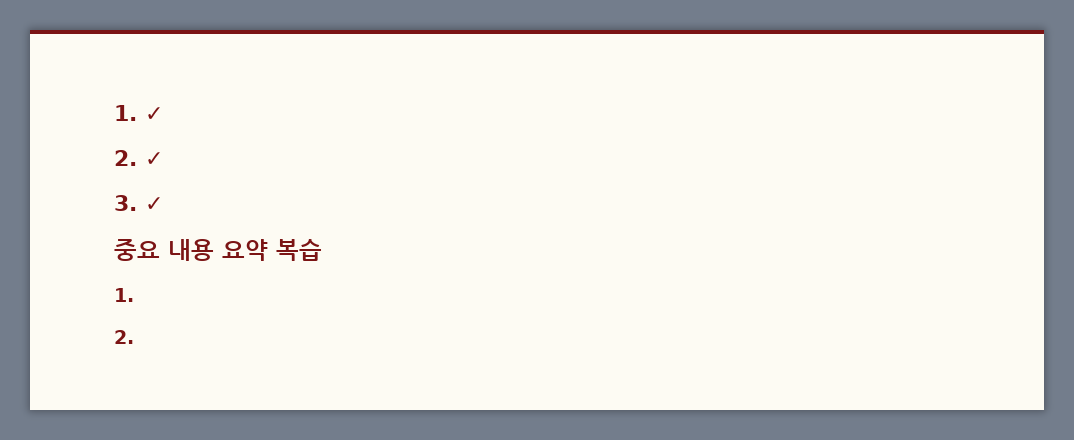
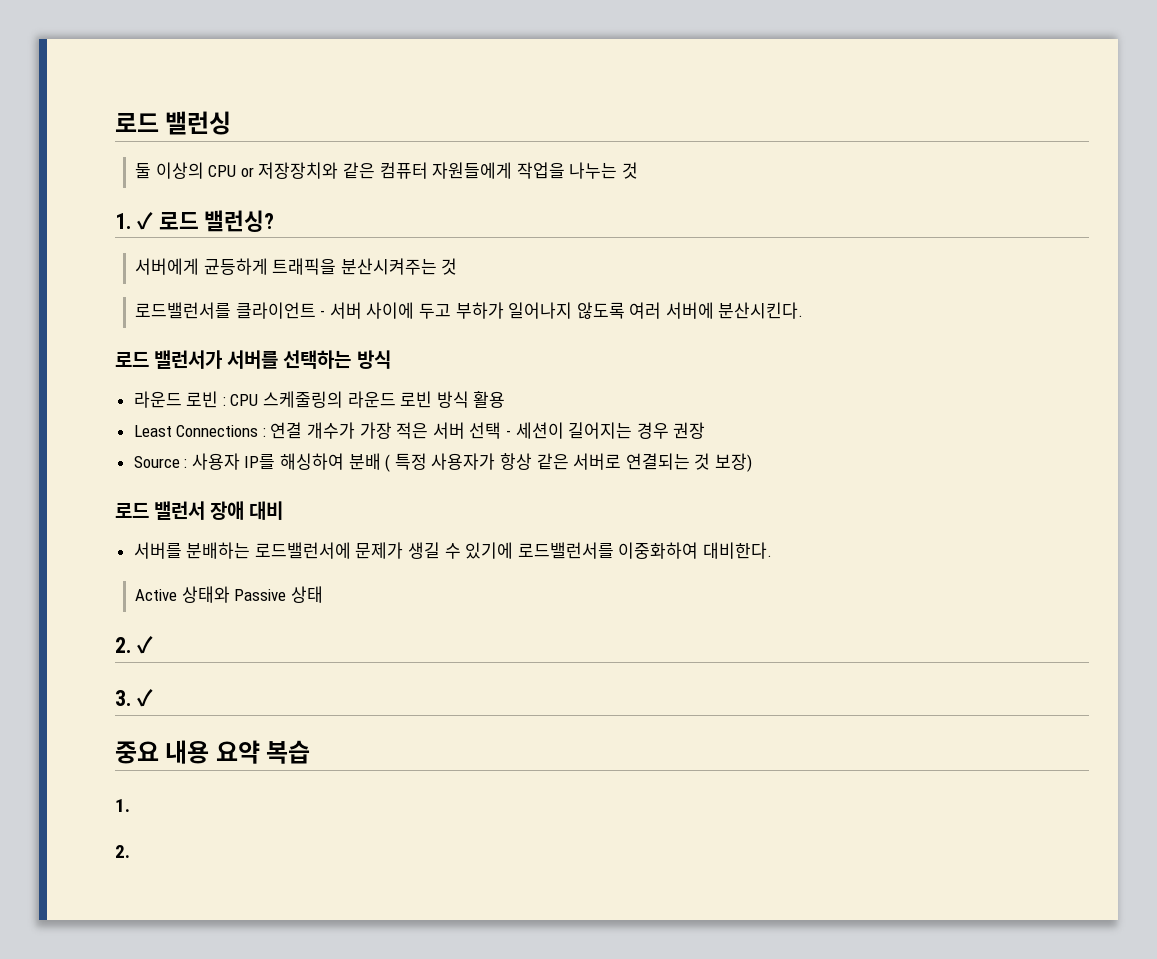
- 1. ✓
+ 로드 밸런싱
+ 둘 이상의 CPU or 저장장치와 같은 컴퓨터 자원들에게 작업을 나누는 것
+ 1. ✓ 로드 밸런싱?
+ 서버에게 균등하게 트래픽을 분산시켜주는 것
+ 로드밸런서를 클라이언트 - 서버 사이에 두고 부하가 일어나지 않도록 여러 서버에 분산시킨다.
+ 로드 밸런서가 서버를 선택하는 방식
+ 라운드 로빈 : CPU 스케줄링의 라운드 로빈 방식 활용
+ Least Connections : 연결 개수가 가장 적은 서버 선택 - 세션이 길어지는 경우 권장
+ Source : 사용자 IP를 해싱하여 분배 ( 특정 사용자가 항상 같은 서버로 연결되는 것 보장)
+ 로드 밸런서 장애 대비
+ 서버를 분배하는 로드밸런서에 문제가 생길 수 있기에 로드밸런서를 이중화하여 대비한다.
+ Active 상태와 Passive 상태

